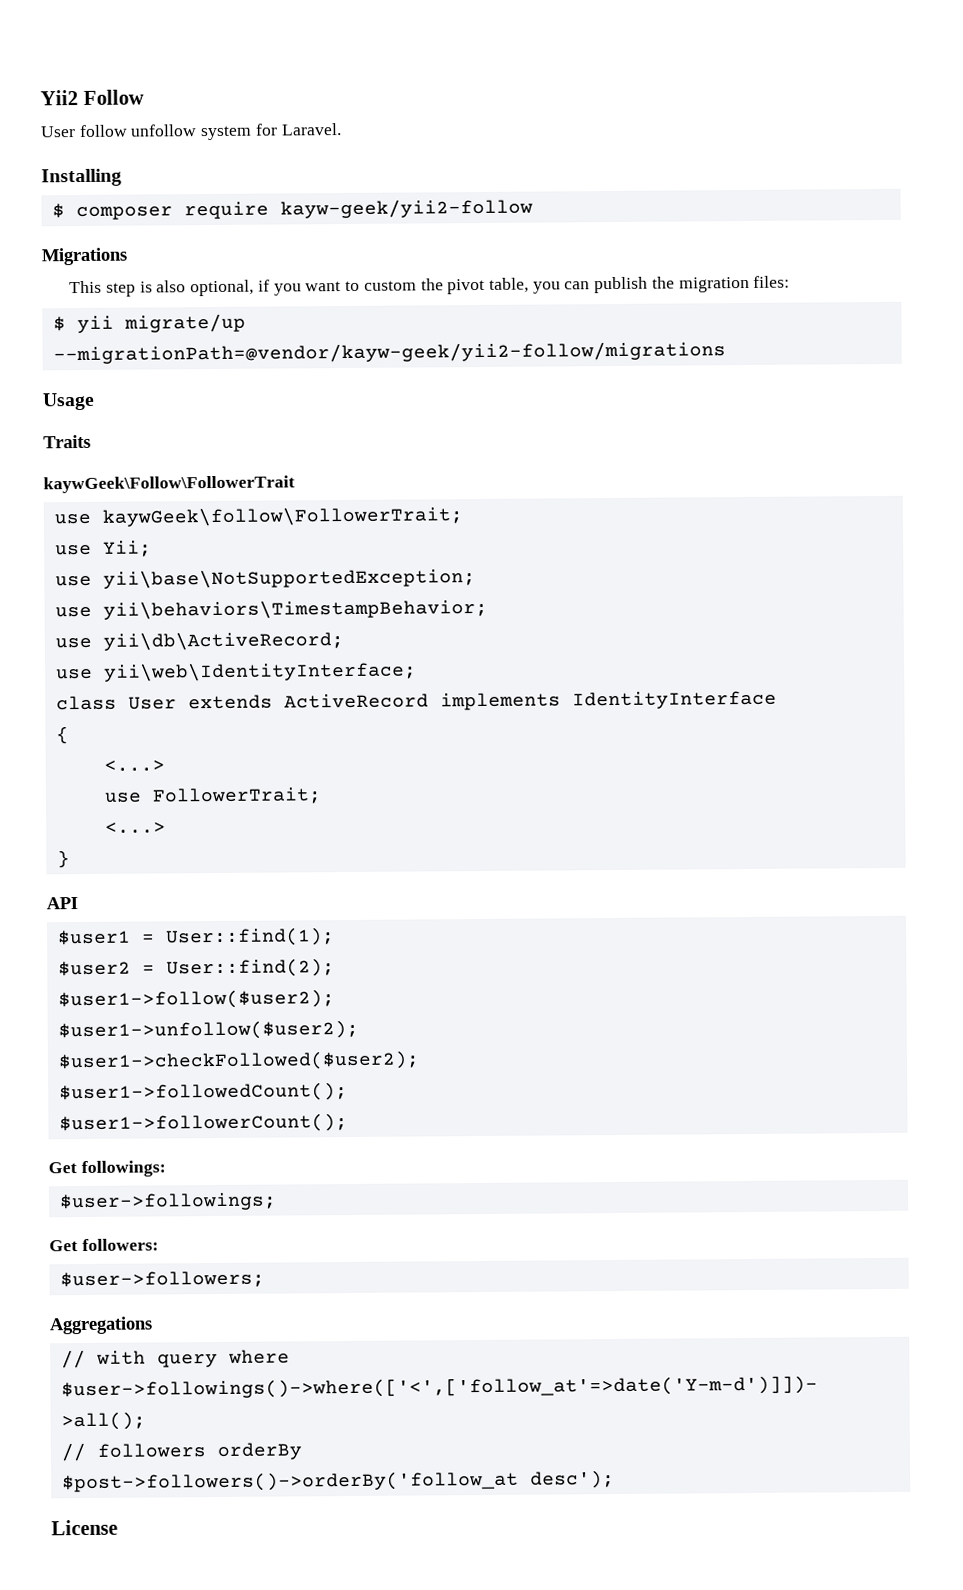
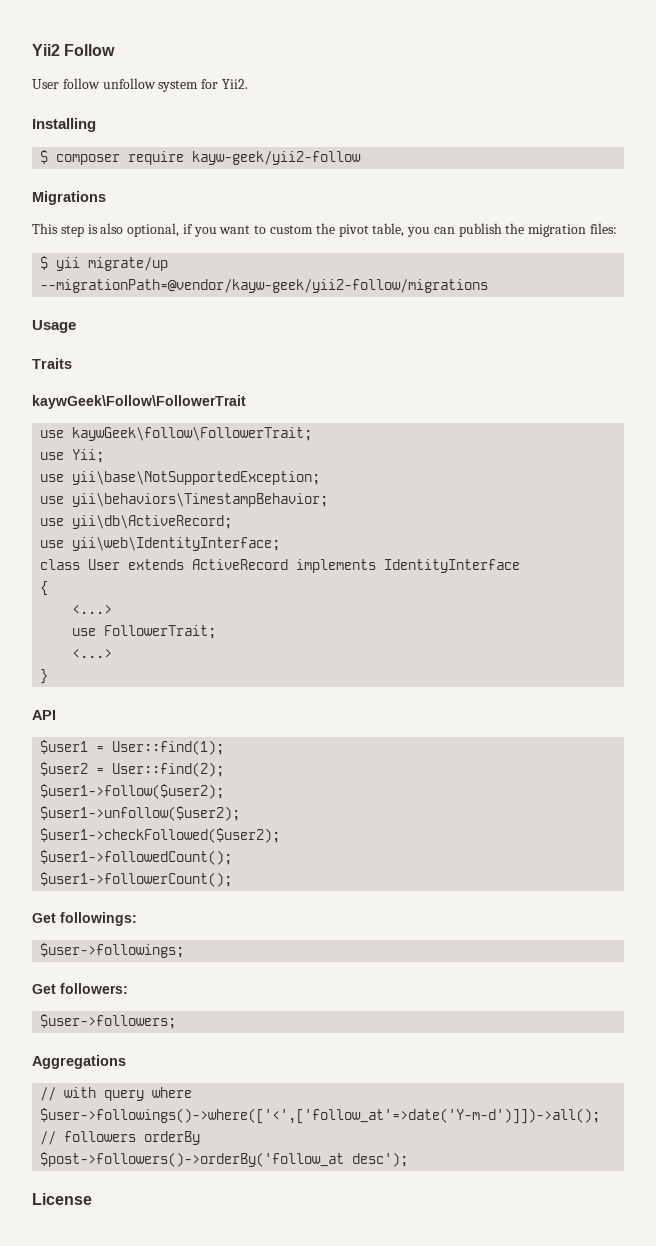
- User follow unfollow system for Laravel.
+ User follow unfollow system for Yii2.

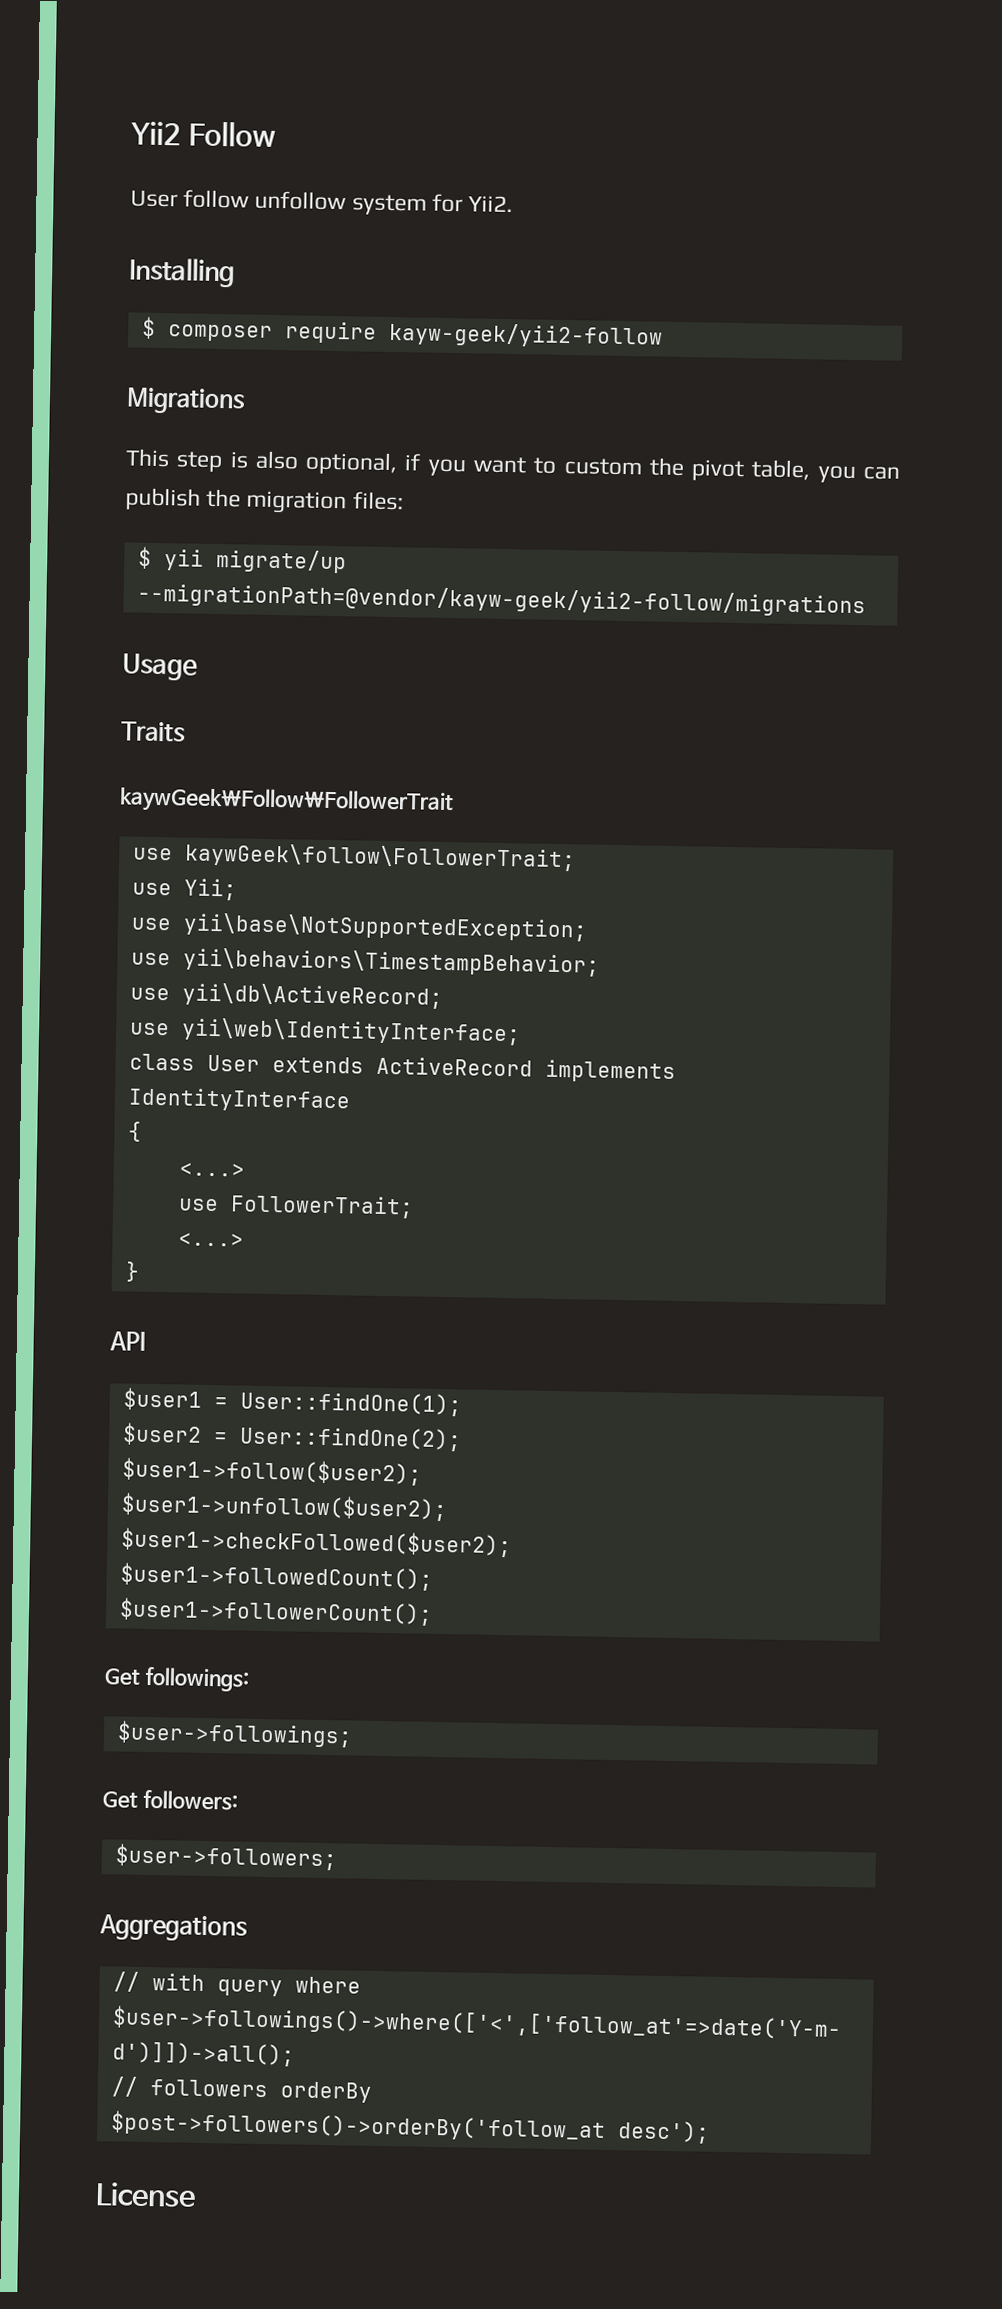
- $user1 = User::find(1);
+ $user1 = User::findOne(1);
- $user2 = User::find(2);
+ $user2 = User::findOne(2);

